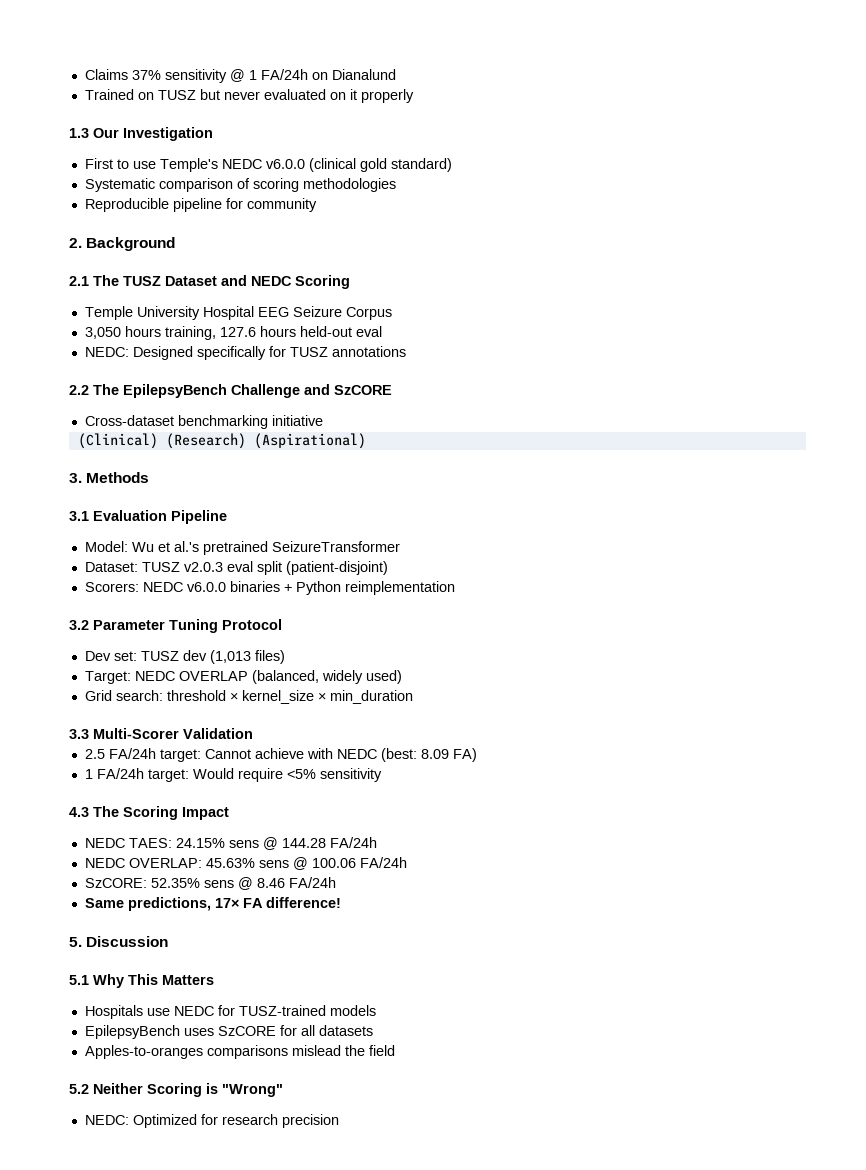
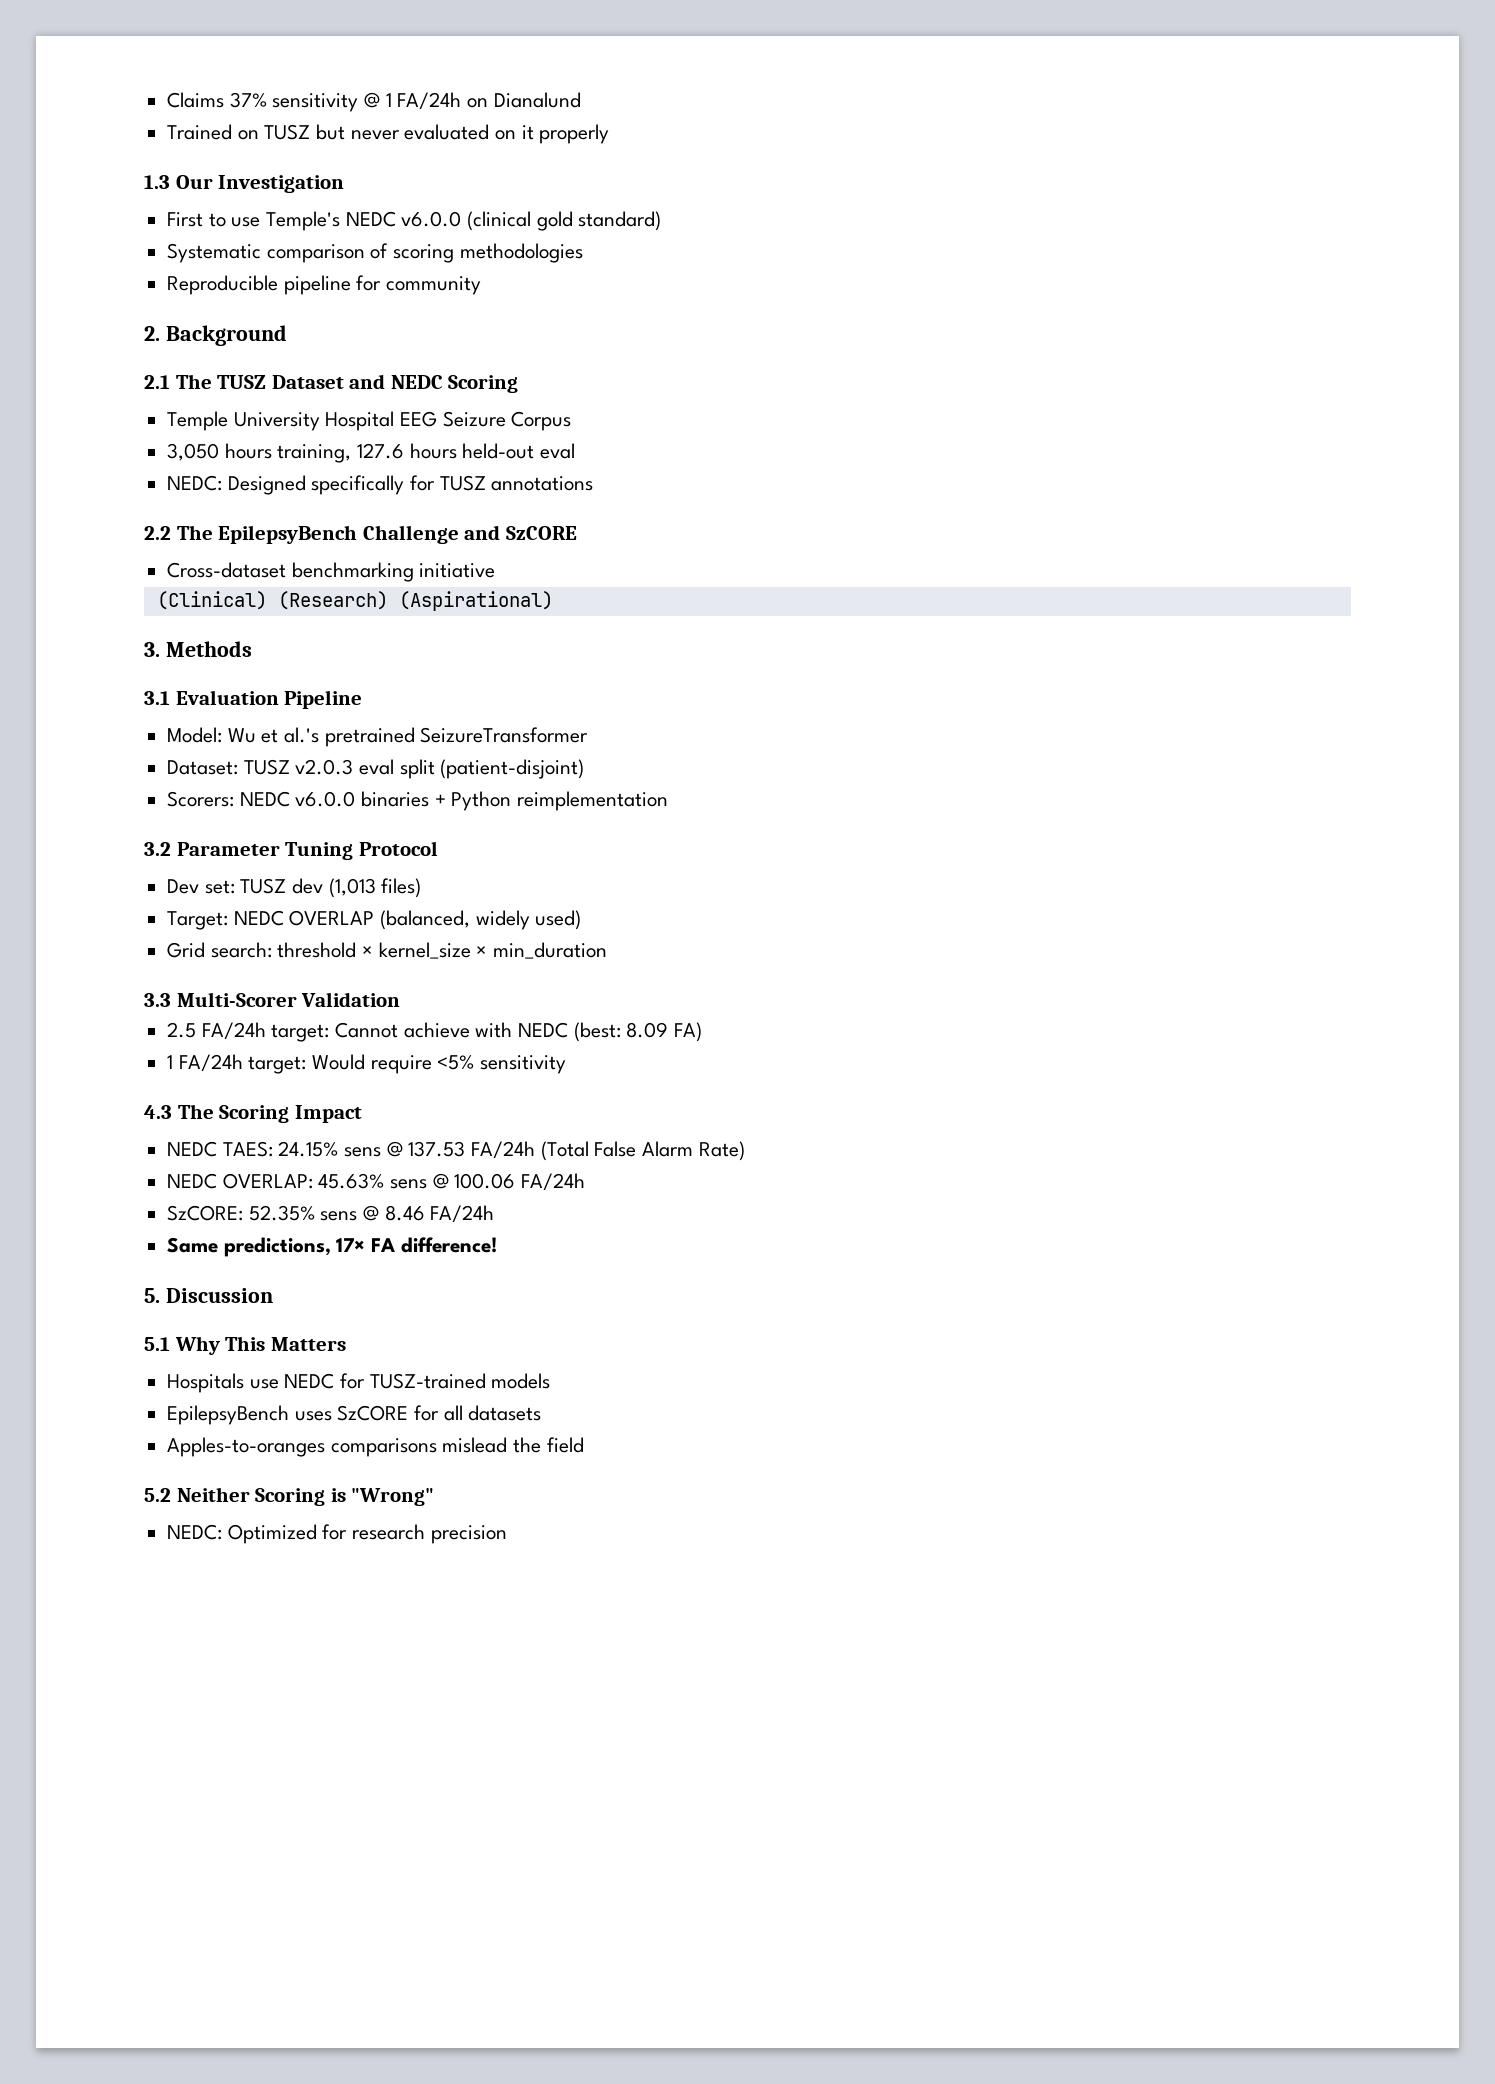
- NEDC TAES: 24.15% sens @ 144.28 FA/24h
+ NEDC TAES: 24.15% sens @ 137.53 FA/24h (Total False Alarm Rate)

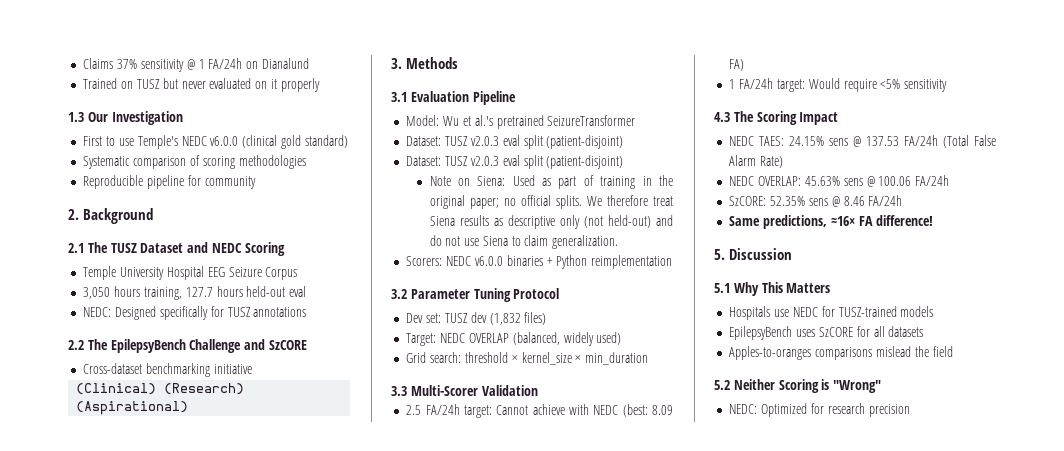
- 3,050 hours training, 127.6 hours held-out eval
+ 3,050 hours training, 127.7 hours held-out eval
  Model: Wu et al.'s pretrained SeizureTransformer
  Dataset: TUSZ v2.0.3 eval split (patient-disjoint)
+ Dataset: TUSZ v2.0.3 eval split (patient-disjoint)
+ Note on Siena: Used as part of training in the original paper; no official splits. We therefore treat Siena results as descriptive only (not held-out) and do not use Siena to claim generalization.
- Dev set: TUSZ dev (1,013 files)
+ Dev set: TUSZ dev (1,832 files)
- Same predictions, 17× FA difference!
+ Same predictions, ≈16× FA difference!

